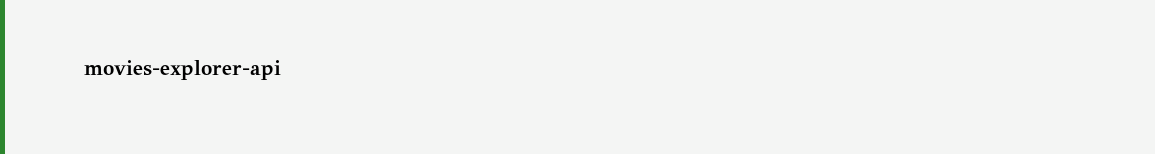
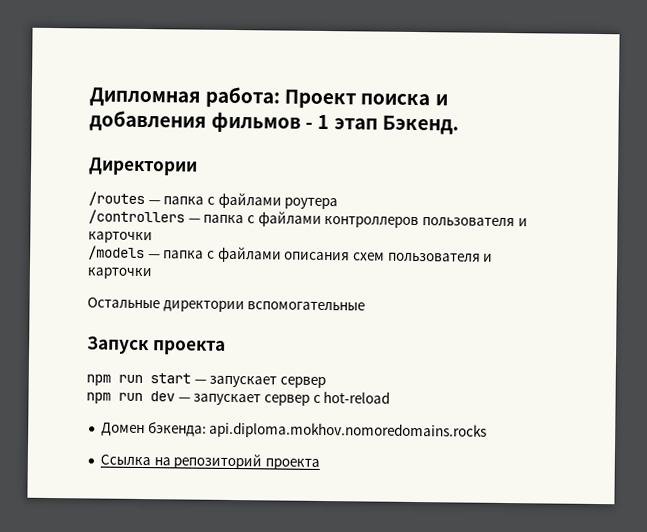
- movies-explorer-api
+ Дипломная работа: Проект поиска и добавления фильмов - 1 этап Бэкенд.
+ Директории
+ /routes — папка с файлами роутера
+ /controllers — папка с файлами контроллеров пользователя и карточки
+ /models — папка с файлами описания схем пользователя и карточки
+ Остальные директории вспомогательные
+ Запуск проекта
+ npm run start — запускает сервер
+ npm run dev — запускает сервер с hot-reload
+ Домен бэкенда: api.diploma.mokhov.nomoredomains.rocks
+ Ссылка на репозиторий проекта

